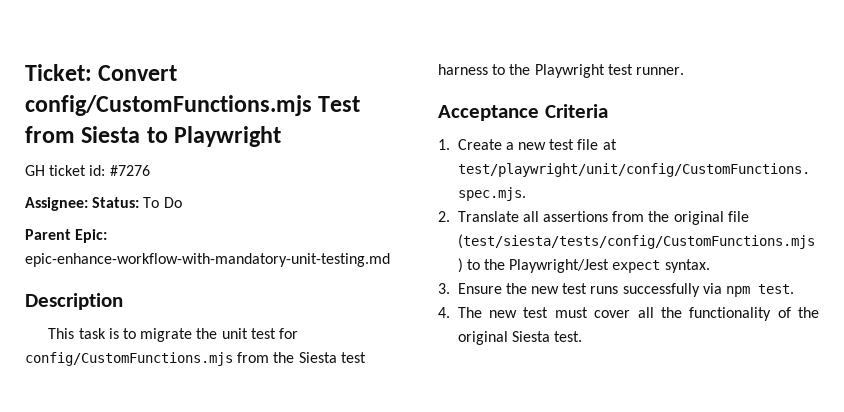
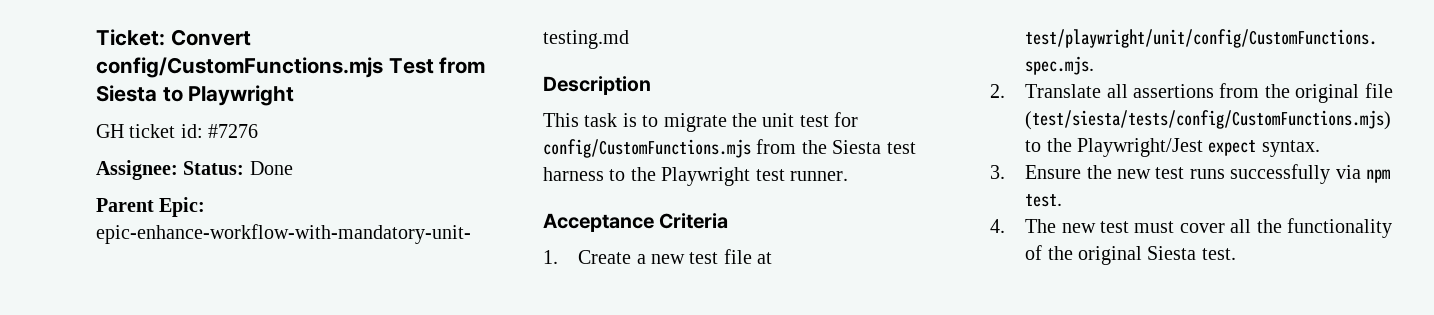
- Assignee: Status: To Do
+ Assignee: Status: Done

